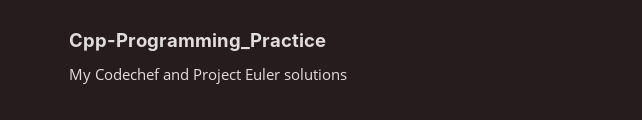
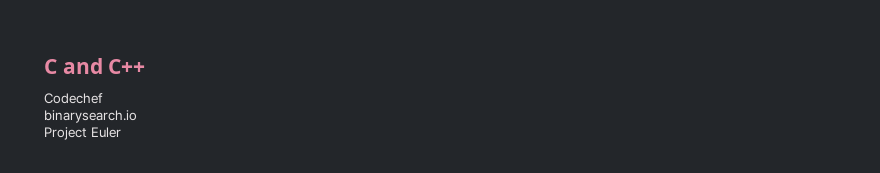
- Cpp-Programming_Practice
- My Codechef and Project Euler solutions
+ C and C++
+ Codechef
+ binarysearch.io
+ Project Euler

